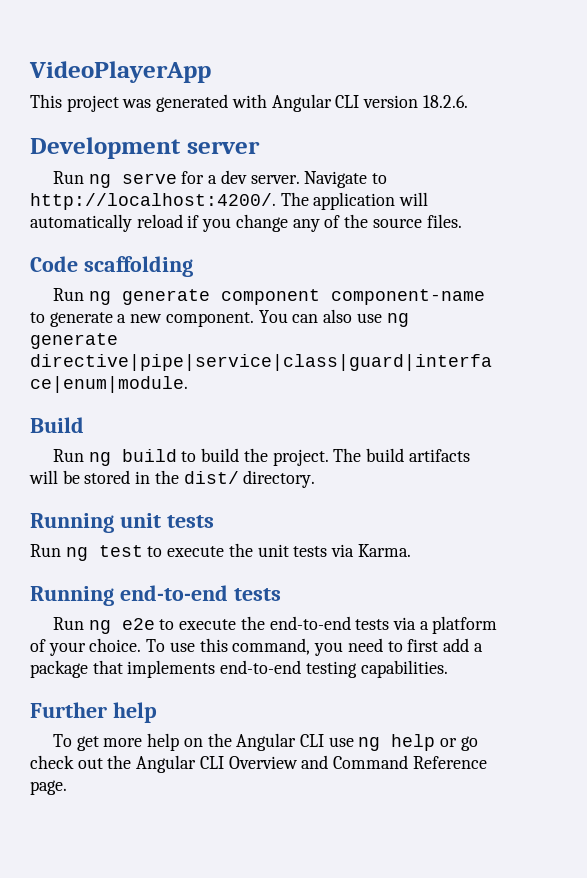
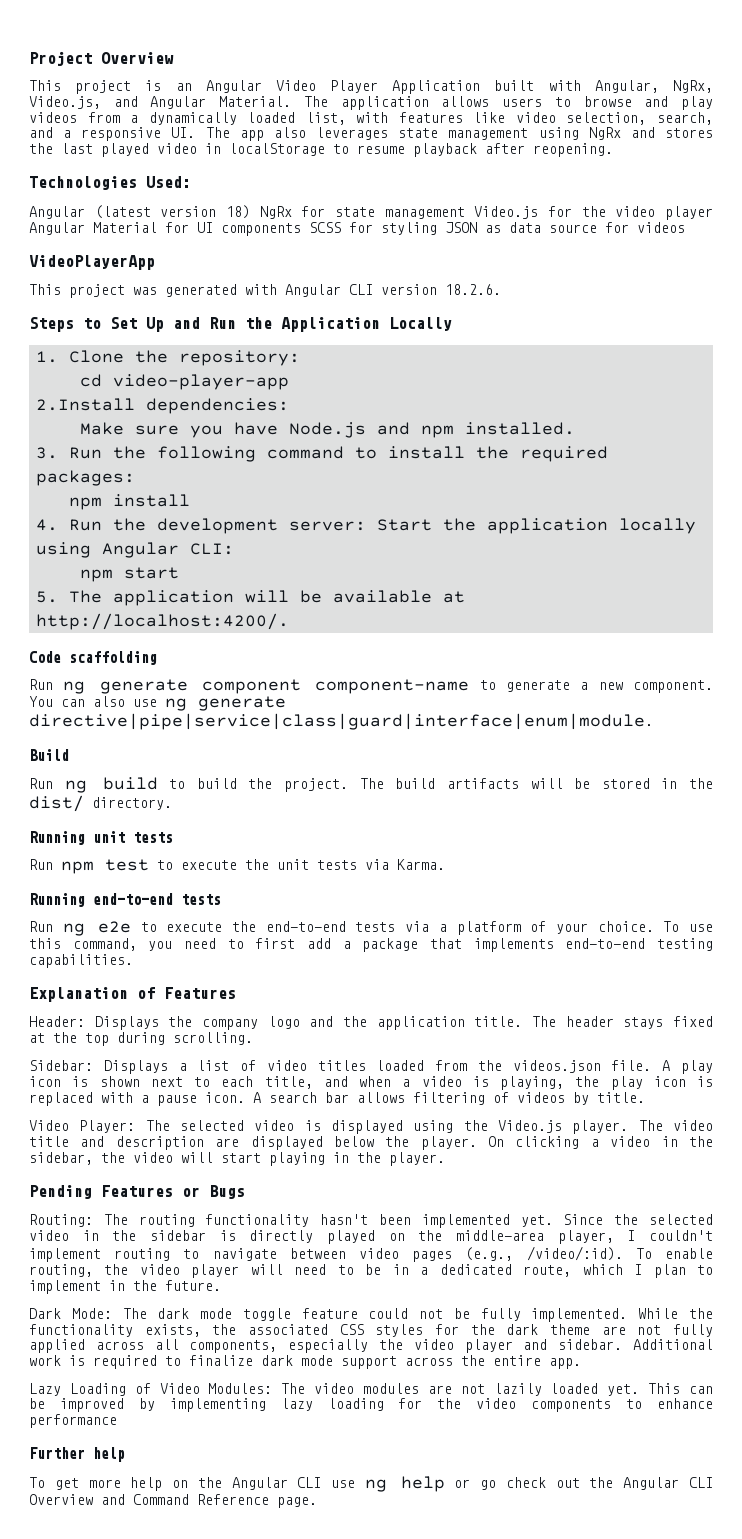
+ Project Overview
+ This project is an Angular Video Player Application built with Angular, NgRx, Video.js, and Angular Material. The application allows users to browse and play videos from a dynamically loaded list, with features like video selection, search, and a responsive UI. The app also leverages state management using NgRx and stores the last played video in localStorage to resume playback after reopening.
+ Technologies Used:
+ Angular (latest version 18) NgRx for state management Video.js for the video player Angular Material for UI components SCSS for styling JSON as data source for videos
- Development server
- Run ng serve for a dev server. Navigate to http://localhost:4200/. The application will automatically reload if you change any of the source files.
+ Steps to Set Up and Run the Application Locally
+ 1. Clone the repository:
+ cd video-player-app
+ 2.Install dependencies:
+ Make sure you have Node.js and npm installed.
+ 3. Run the following command to install the required packages:
+ npm install
+ 4. Run the development server: Start the application locally using Angular CLI:
+ npm start
+ 5. The application will be available at http://localhost:4200/.
- Run ng test to execute the unit tests via Karma.
+ Run npm test to execute the unit tests via Karma.
+ Explanation of Features
+ Header: Displays the company logo and the application title. The header stays fixed at the top during scrolling.
+ Sidebar: Displays a list of video titles loaded from the videos.json file. A play icon is shown next to each title, and when a video is playing, the play icon is replaced with a pause icon. A search bar allows filtering of videos by title.
+ Video Player: The selected video is displayed using the Video.js player. The video title and description are displayed below the player. On clicking a video in the sidebar, the video will start playing in the player.
+ Pending Features or Bugs
+ Routing: The routing functionality hasn't been implemented yet. Since the selected video in the sidebar is directly played on the middle-area player, I couldn't implement routing to navigate between video pages (e.g., /video/:id). To enable routing, the video player will need to be in a dedicated route, which I plan to implement in the future.
+ Dark Mode: The dark mode toggle feature could not be fully implemented. While the functionality exists, the associated CSS styles for the dark theme are not fully applied across all components, especially the video player and sidebar. Additional work is required to finalize dark mode support across the entire app.
+ Lazy Loading of Video Modules: The video modules are not lazily loaded yet. This can be improved by implementing lazy loading for the video components to enhance performance

